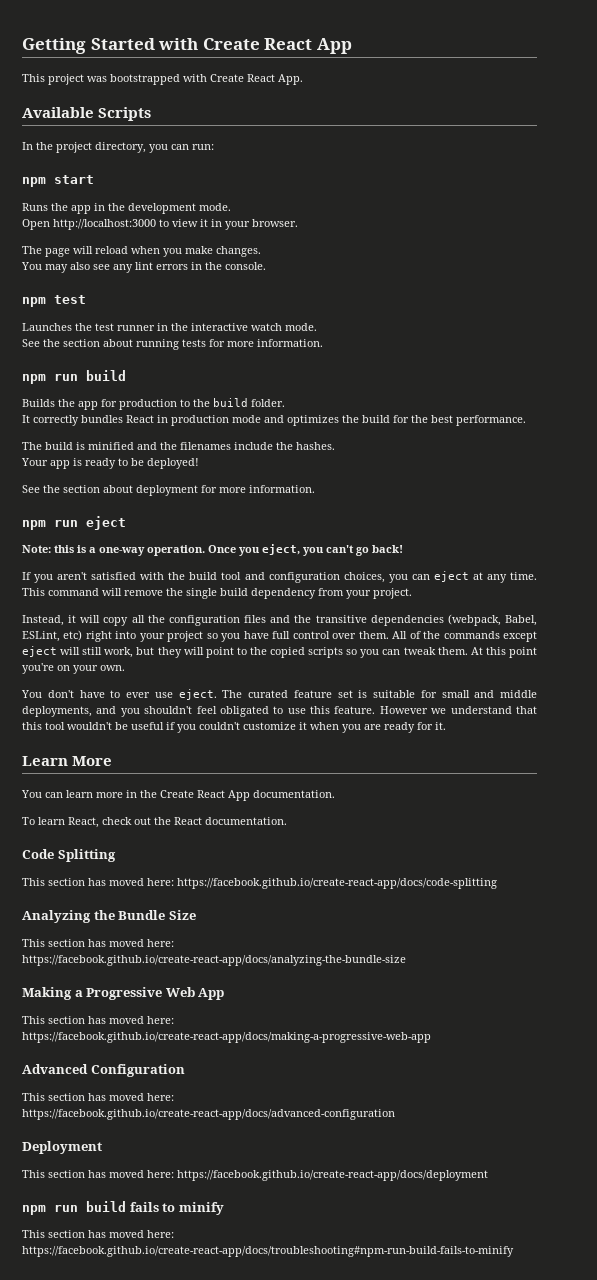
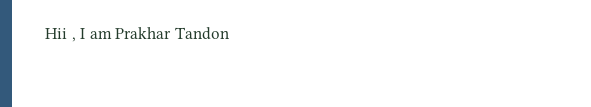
- Getting Started with Create React App
- This project was bootstrapped with Create React App.
- Available Scripts
- In the project directory, you can run:
- npm start
- Runs the app in the development mode.
- Open http://localhost:3000 to view it in your browser.
- The page will reload when you make changes.
- You may also see any lint errors in the console.
- npm test
- Launches the test runner in the interactive watch mode.
- See the section about running tests for more information.
- npm run build
- Builds the app for production to the build folder.
- It correctly bundles React in production mode and optimizes the build for the best performance.
- The build is minified and the filenames include the hashes.
- Your app is ready to be deployed!
- See the section about deployment for more information.
- npm run eject
- Note: this is a one-way operation. Once you eject, you can't go back!
- If you aren't satisfied with the build tool and configuration choices, you can eject at any time. This command will remove the single build dependency from your project.
- Instead, it will copy all the configuration files and the transitive dependencies (webpack, Babel, ESLint, etc) right into your project so you have full control over them. All of the commands except eject will still work, but they will point to the copied scripts so you can tweak them. At this point you're on your own.
- You don't have to ever use eject. The curated feature set is suitable for small and middle deployments, and you shouldn't feel obligated to use this feature. However we understand that this tool wouldn't be useful if you couldn't customize it when you are ready for it.
- Learn More
- You can learn more in the Create React App documentation.
- To learn React, check out the React documentation.
- Code Splitting
- This section has moved here: https://facebook.github.io/create-react-app/docs/code-splitting
- Analyzing the Bundle Size
- This section has moved here: https://facebook.github.io/create-react-app/docs/analyzing-the-bundle-size
- Making a Progressive Web App
- This section has moved here: https://facebook.github.io/create-react-app/docs/making-a-progressive-web-app
- Advanced Configuration
- This section has moved here: https://facebook.github.io/create-react-app/docs/advanced-configuration
- Deployment
- This section has moved here: https://facebook.github.io/create-react-app/docs/deployment
- npm run build fails to minify
- This section has moved here: https://facebook.github.io/create-react-app/docs/troubleshooting#npm-run-build-fails-to-minify
+ Hii , I am Prakhar Tandon

